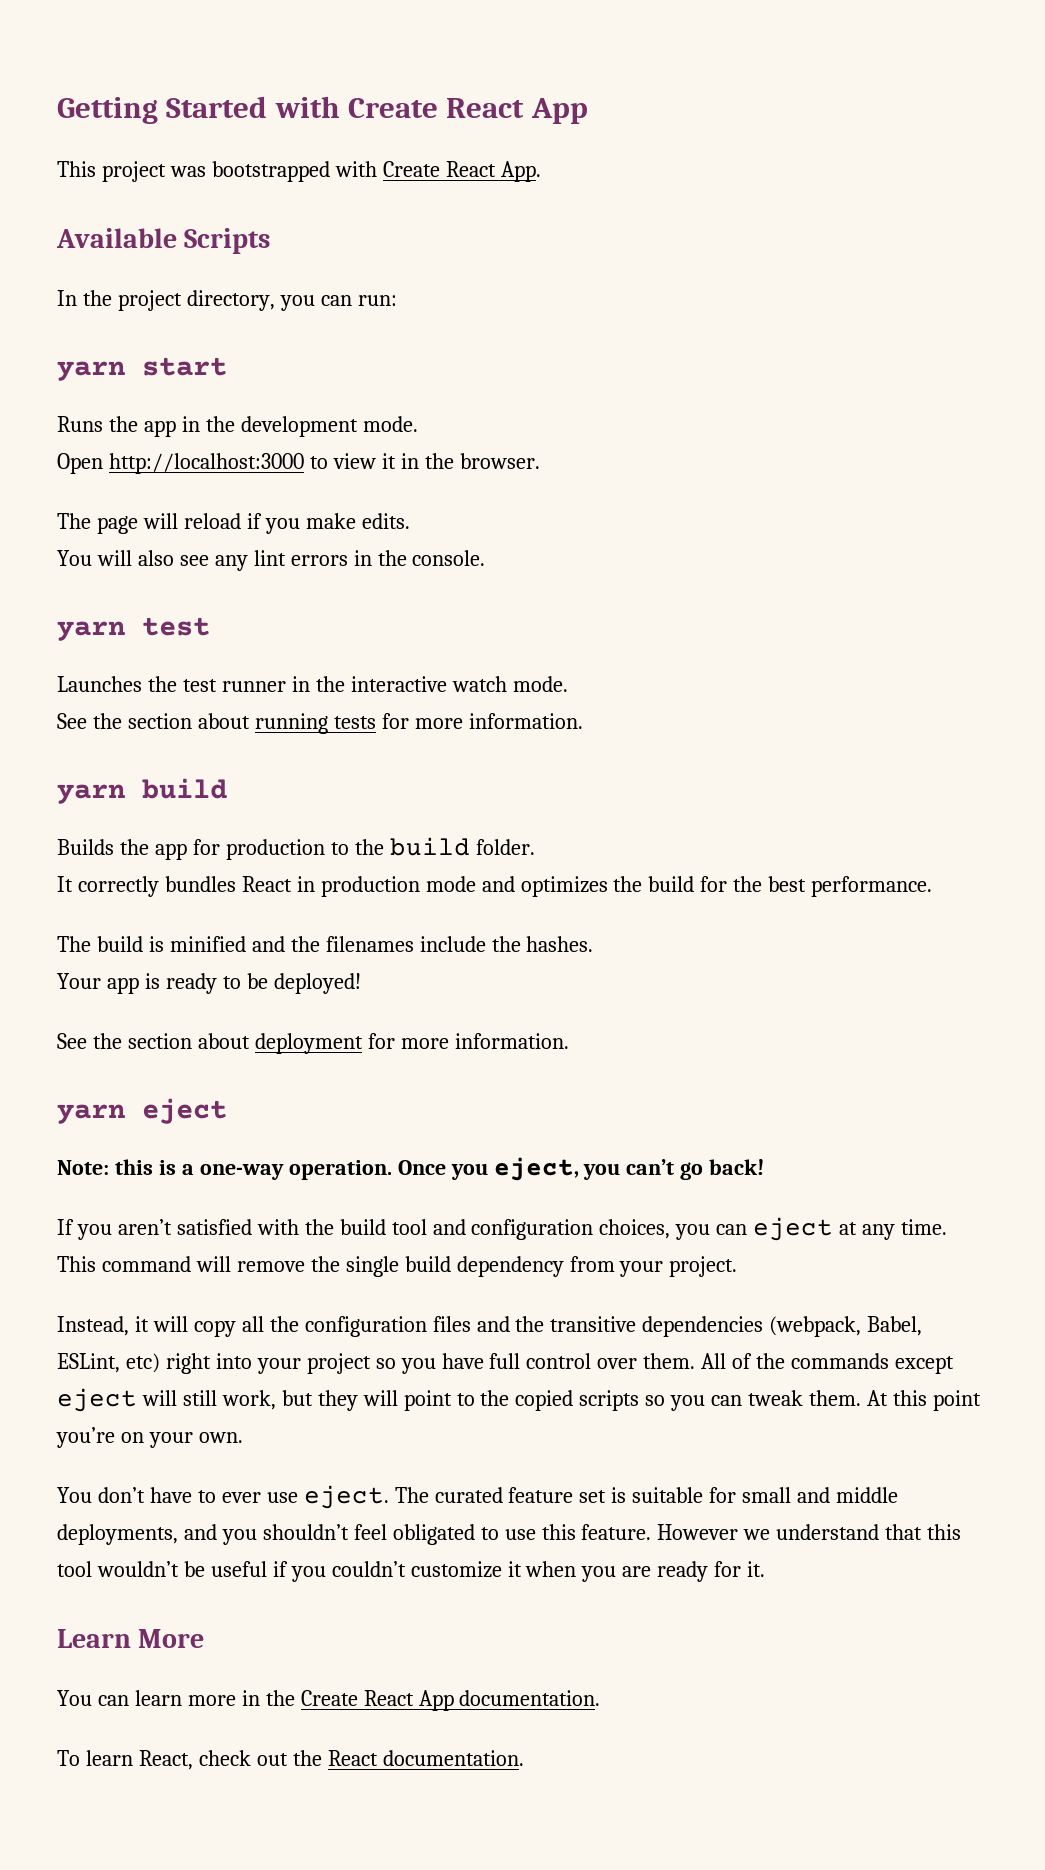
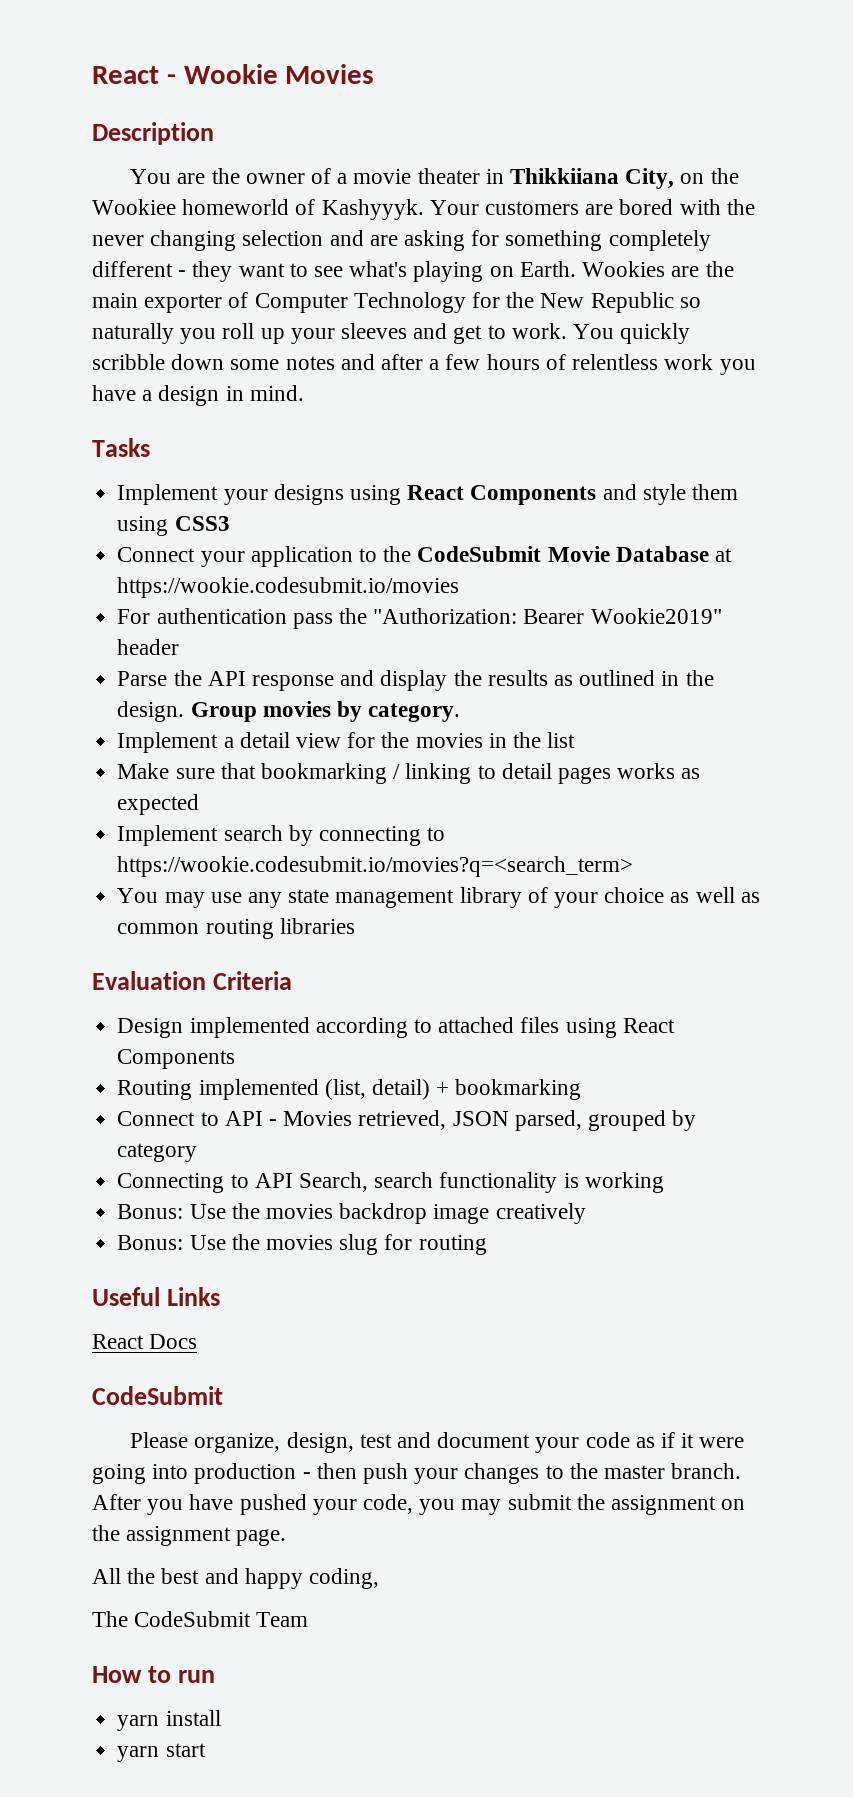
- Getting Started with Create React App
- This project was bootstrapped with Create React App.
- Available Scripts
- In the project directory, you can run:
+ React - Wookie Movies
+ Description
+ You are the owner of a movie theater in Thikkiiana City, on the Wookiee homeworld of Kashyyyk. Your customers are bored with the never changing selection and are asking for something completely different - they want to see what's playing on Earth. Wookies are the main exporter of Computer Technology for the New Republic so naturally you roll up your sleeves and get to work. You quickly scribble down some notes and after a few hours of relentless work you have a design in mind.
+ Tasks
+ Implement your designs using React Components and style them using CSS3
+ Connect your application to the CodeSubmit Movie Database at https://wookie.codesubmit.io/movies
+ For authentication pass the "Authorization: Bearer Wookie2019" header
+ Parse the API response and display the results as outlined in the design. Group movies by category.
+ Implement a detail view for the movies in the list
+ Make sure that bookmarking / linking to detail pages works as expected
+ Implement search by connecting to https://wookie.codesubmit.io/movies?q=<search_term>
+ You may use any state management library of your choice as well as common routing libraries
+ Evaluation Criteria
+ Design implemented according to attached files using React Components
+ Routing implemented (list, detail) + bookmarking
+ Connect to API - Movies retrieved, JSON parsed, grouped by category
+ Connecting to API Search, search functionality is working
+ Bonus: Use the movies backdrop image creatively
+ Bonus: Use the movies slug for routing
+ Useful Links
+ React Docs
+ CodeSubmit
+ Please organize, design, test and document your code as if it were going into production - then push your changes to the master branch. After you have pushed your code, you may submit the assignment on the assignment page.
+ All the best and happy coding,
+ The CodeSubmit Team
+ How to run
+ yarn install
  yarn start
- Runs the app in the development mode.
- Open http://localhost:3000 to view it in the browser.
- The page will reload if you make edits.
- You will also see any lint errors in the console.
- yarn test
- Launches the test runner in the interactive watch mode.
- See the section about running tests for more information.
- yarn build
- Builds the app for production to the build folder.
- It correctly bundles React in production mode and optimizes the build for the best performance.
- The build is minified and the filenames include the hashes.
- Your app is ready to be deployed!
- See the section about deployment for more information.
- yarn eject
- Note: this is a one-way operation. Once you eject, you can’t go back!
- If you aren’t satisfied with the build tool and configuration choices, you can eject at any time. This command will remove the single build dependency from your project.
- Instead, it will copy all the configuration files and the transitive dependencies (webpack, Babel, ESLint, etc) right into your project so you have full control over them. All of the commands except eject will still work, but they will point to the copied scripts so you can tweak them. At this point you’re on your own.
- You don’t have to ever use eject. The curated feature set is suitable for small and middle deployments, and you shouldn’t feel obligated to use this feature. However we understand that this tool wouldn’t be useful if you couldn’t customize it when you are ready for it.
- Learn More
- You can learn more in the Create React App documentation.
- To learn React, check out the React documentation.

